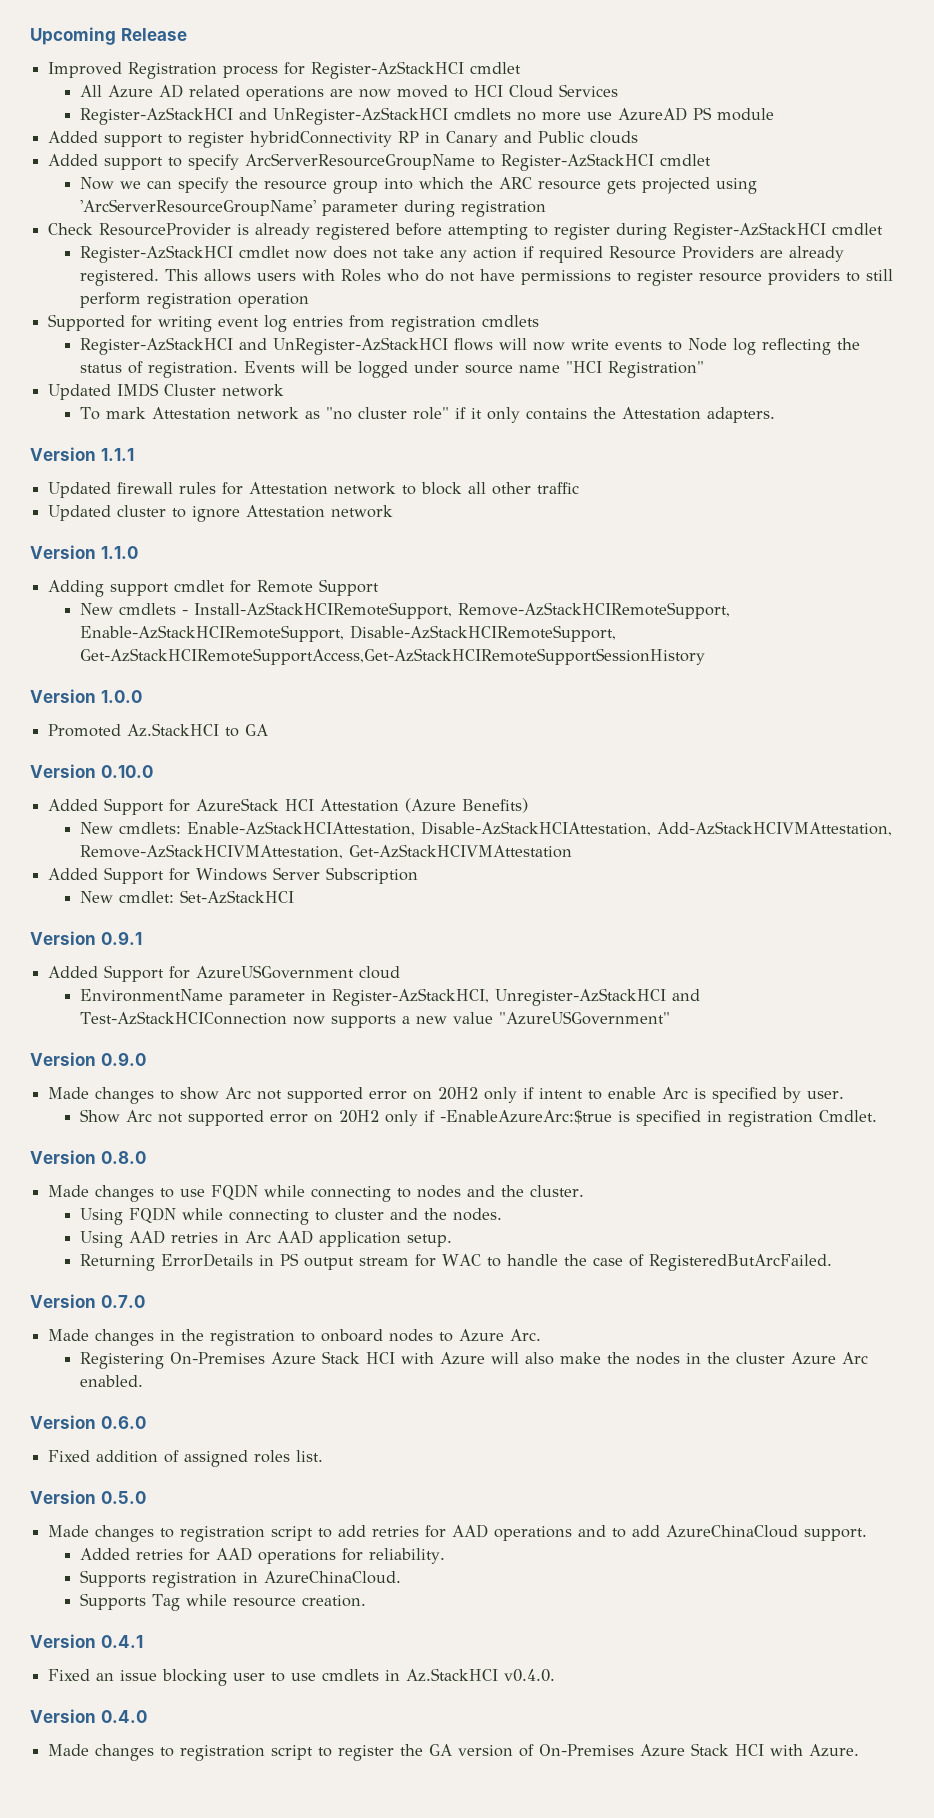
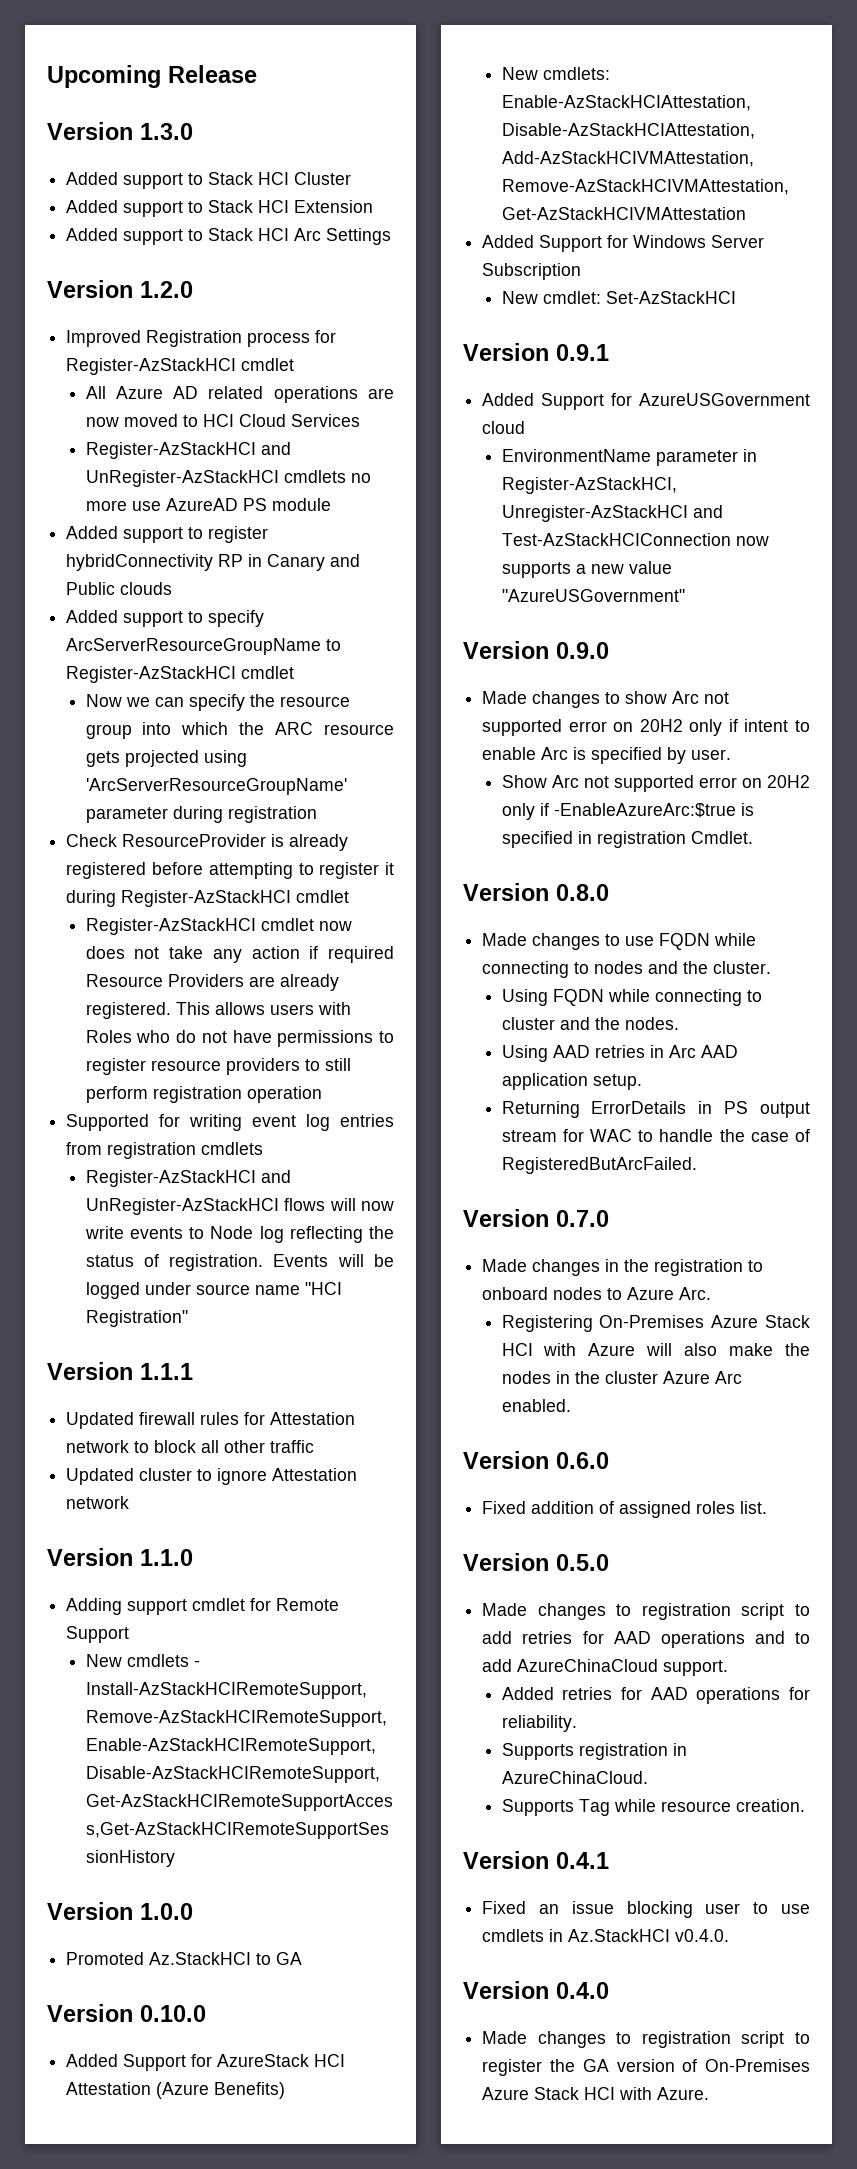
+ Version 1.3.0
+ Added support to Stack HCI Cluster
+ Added support to Stack HCI Extension
+ Added support to Stack HCI Arc Settings
+ Version 1.2.0
- Check ResourceProvider is already registered before attempting to register during Register-AzStackHCI cmdlet
+ Check ResourceProvider is already registered before attempting to register it during Register-AzStackHCI cmdlet
- Updated IMDS Cluster network
- To mark Attestation network as "no cluster role" if it only contains the Attestation adapters.

